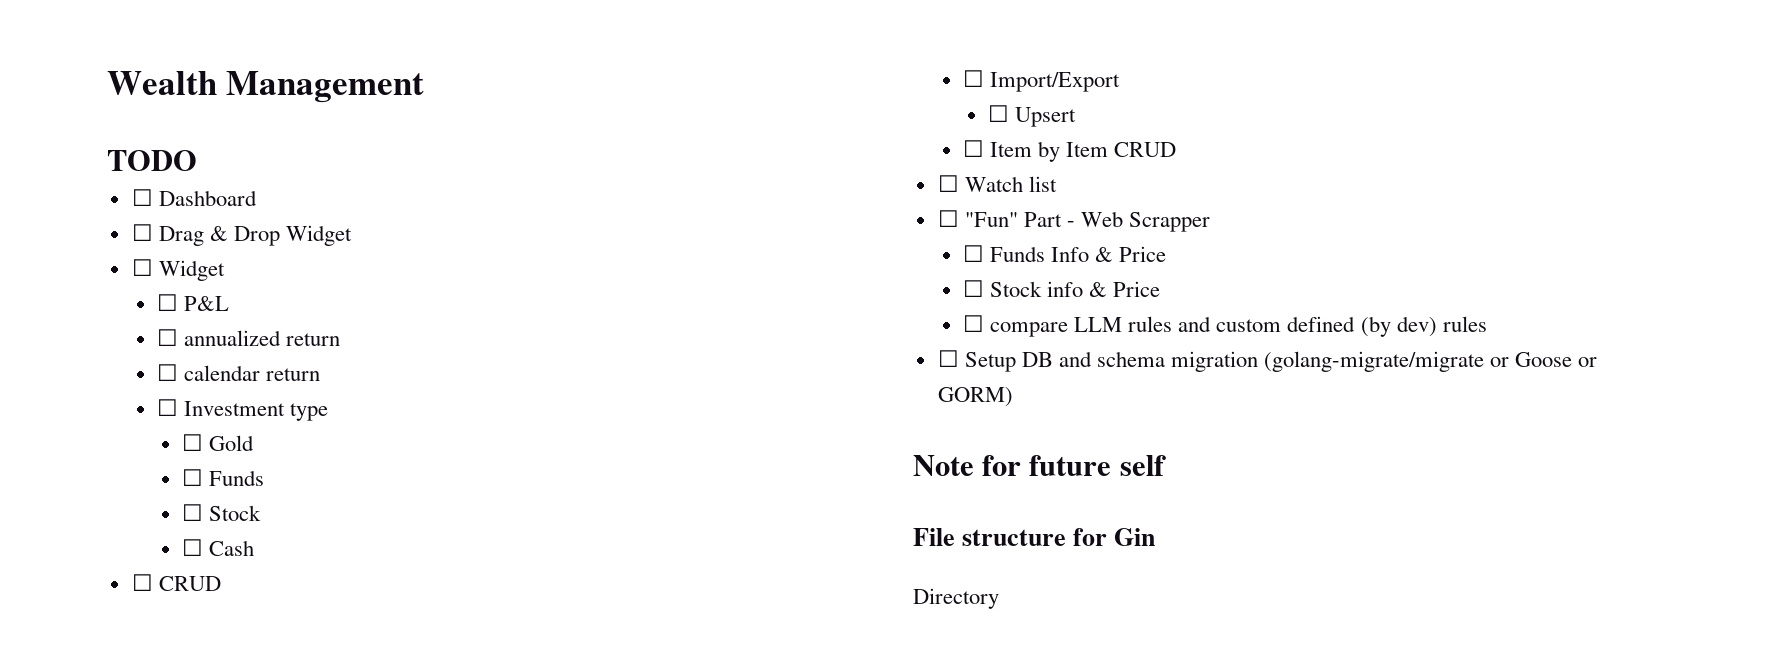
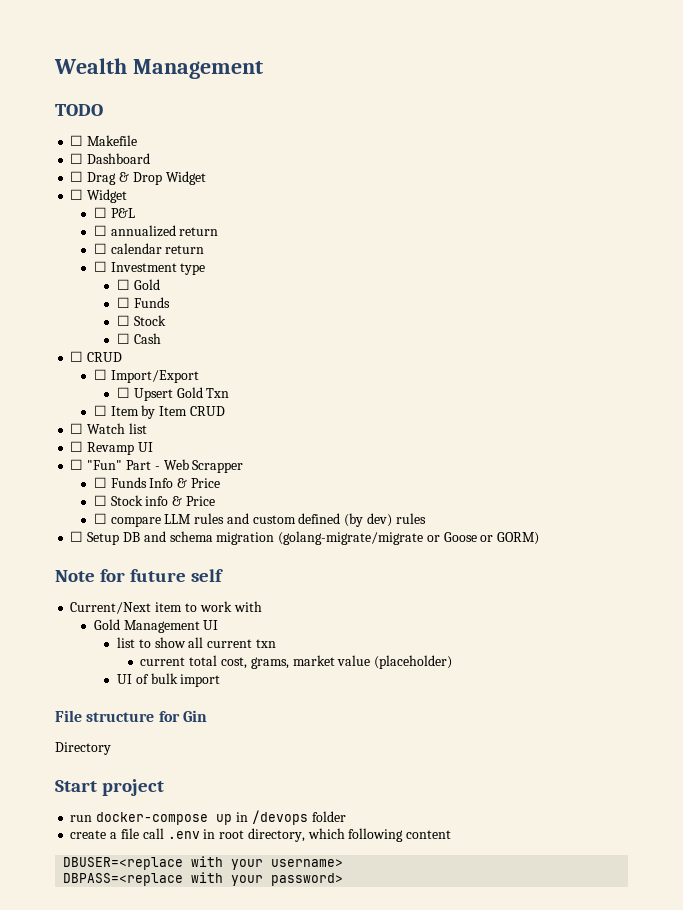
+ ☐ Makefile
- ☐ Upsert
+ ☐ Upsert Gold Txn
+ ☐ Revamp UI
+ Current/Next item to work with
+ Gold Management UI
+ list to show all current txn
+ current total cost, grams, market value (placeholder)
+ UI of bulk import
+ Start project
+ run docker-compose up in /devops folder
+ create a file call .env in root directory, which following content
+ DBUSER=<replace with your username>
+ DBPASS=<replace with your password>

